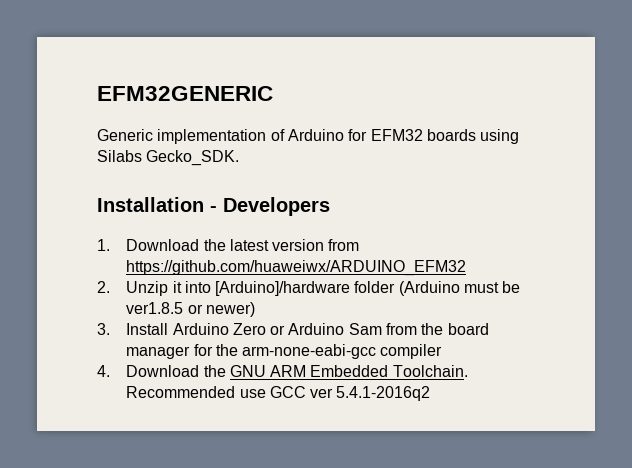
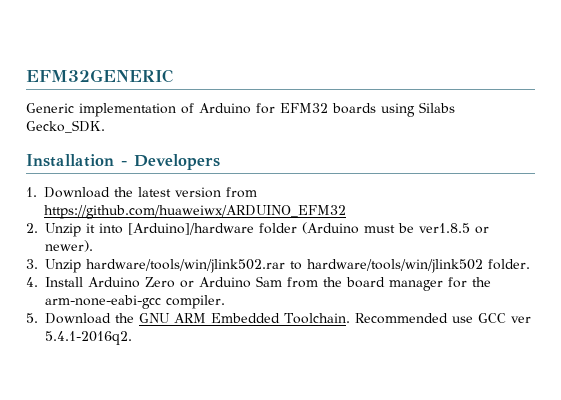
- 2. Unzip it into [Arduino]/hardware folder (Arduino must be ver1.8.5 or newer)
- 3. Install Arduino Zero or Arduino Sam from the board manager for the arm-none-eabi-gcc compiler
- 4. Download the GNU ARM Embedded Toolchain.
+ 2. Unzip it into [Arduino]/hardware folder (Arduino must be ver1.8.5 or newer).
+ 3. Unzip hardware/tools/win/jlink502.rar to hardware/tools/win/jlink502 folder.
+ 4. Install Arduino Zero or Arduino Sam from the board manager for the arm-none-eabi-gcc compiler.
+ 5. Download the GNU ARM Embedded Toolchain.
- Recommended use GCC ver 5.4.1-2016q2
+ Recommended use GCC ver 5.4.1-2016q2.

